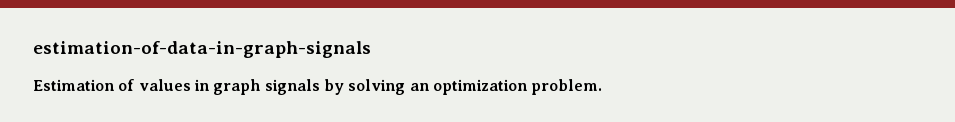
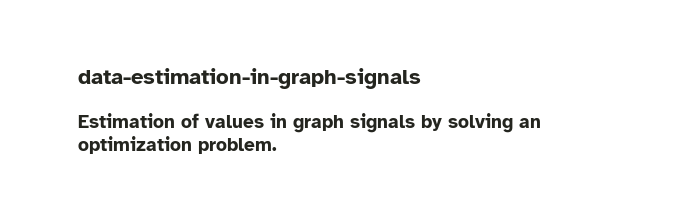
- estimation-of-data-in-graph-signals
+ data-estimation-in-graph-signals

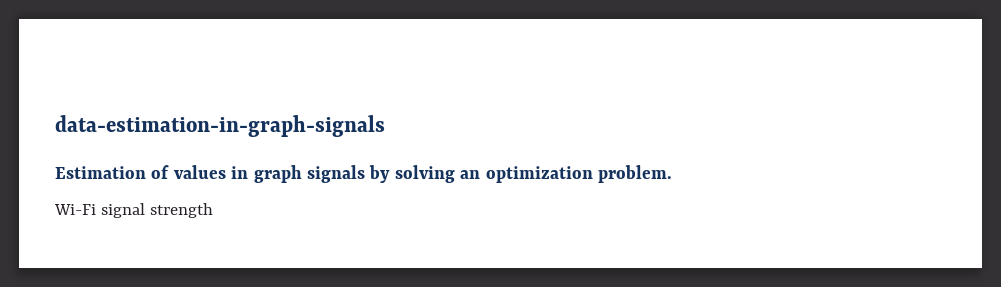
+ Wi-Fi signal strength

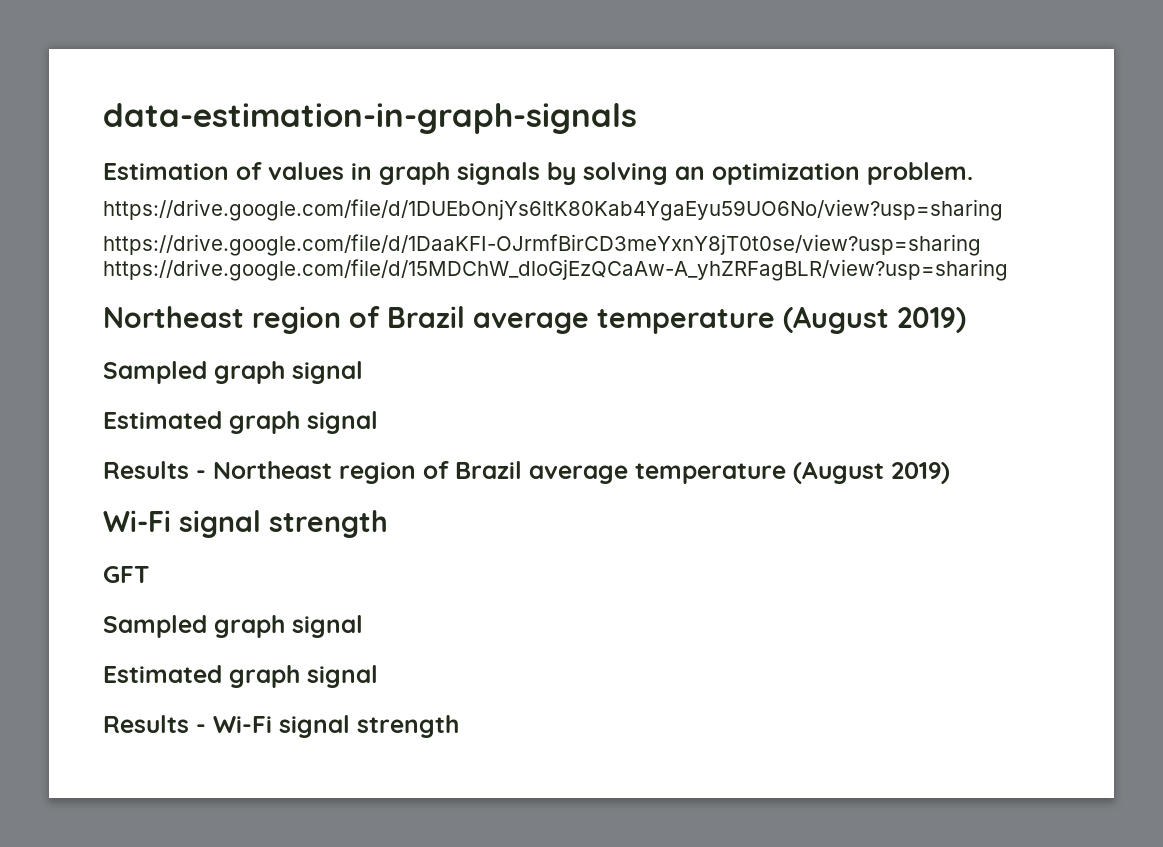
+ https://drive.google.com/file/d/1DUEbOnjYs6ltK80Kab4YgaEyu59UO6No/view?usp=sharing
+ https://drive.google.com/file/d/1DaaKFI-OJrmfBirCD3meYxnY8jT0t0se/view?usp=sharing https://drive.google.com/file/d/15MDChW_dloGjEzQCaAw-A_yhZRFagBLR/view?usp=sharing
+ Northeast region of Brazil average temperature (August 2019)
+ Sampled graph signal
+ Estimated graph signal
+ Results - Northeast region of Brazil average temperature (August 2019)
  Wi-Fi signal strength
+ GFT
+ Sampled graph signal
+ Estimated graph signal
+ Results - Wi-Fi signal strength

